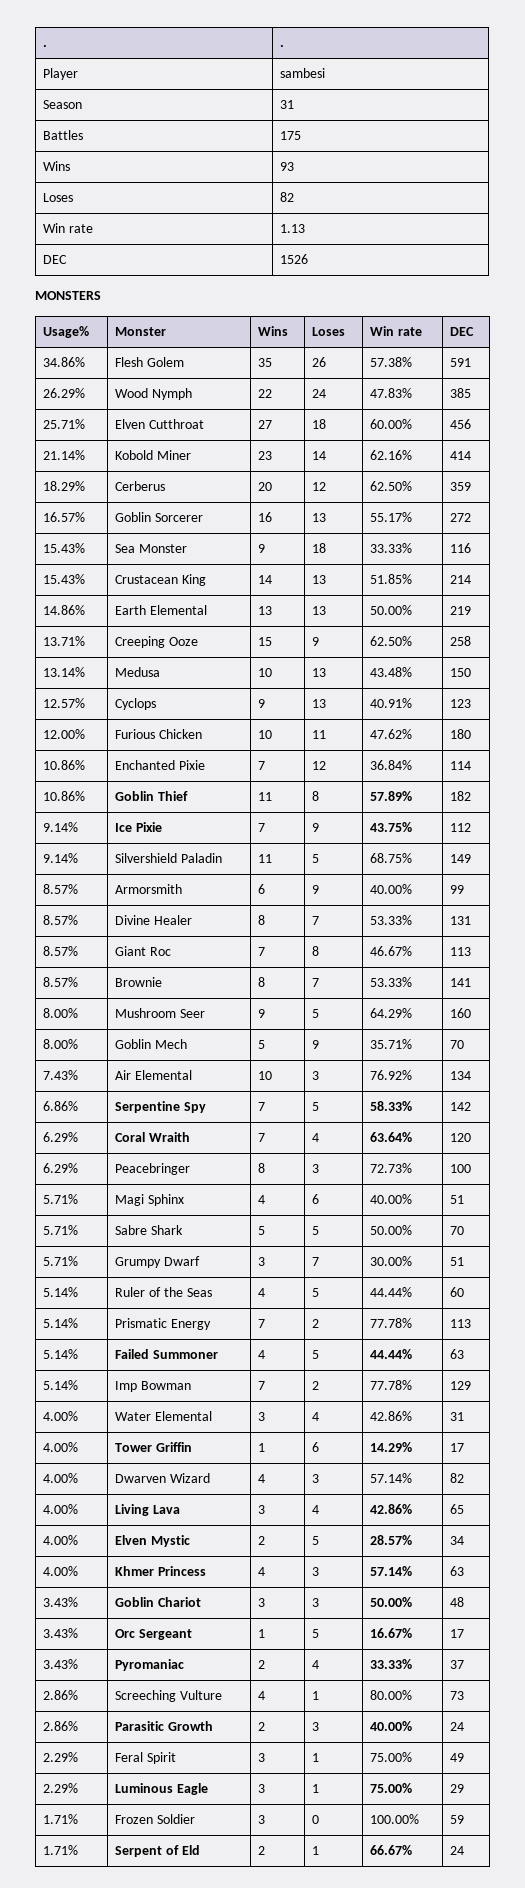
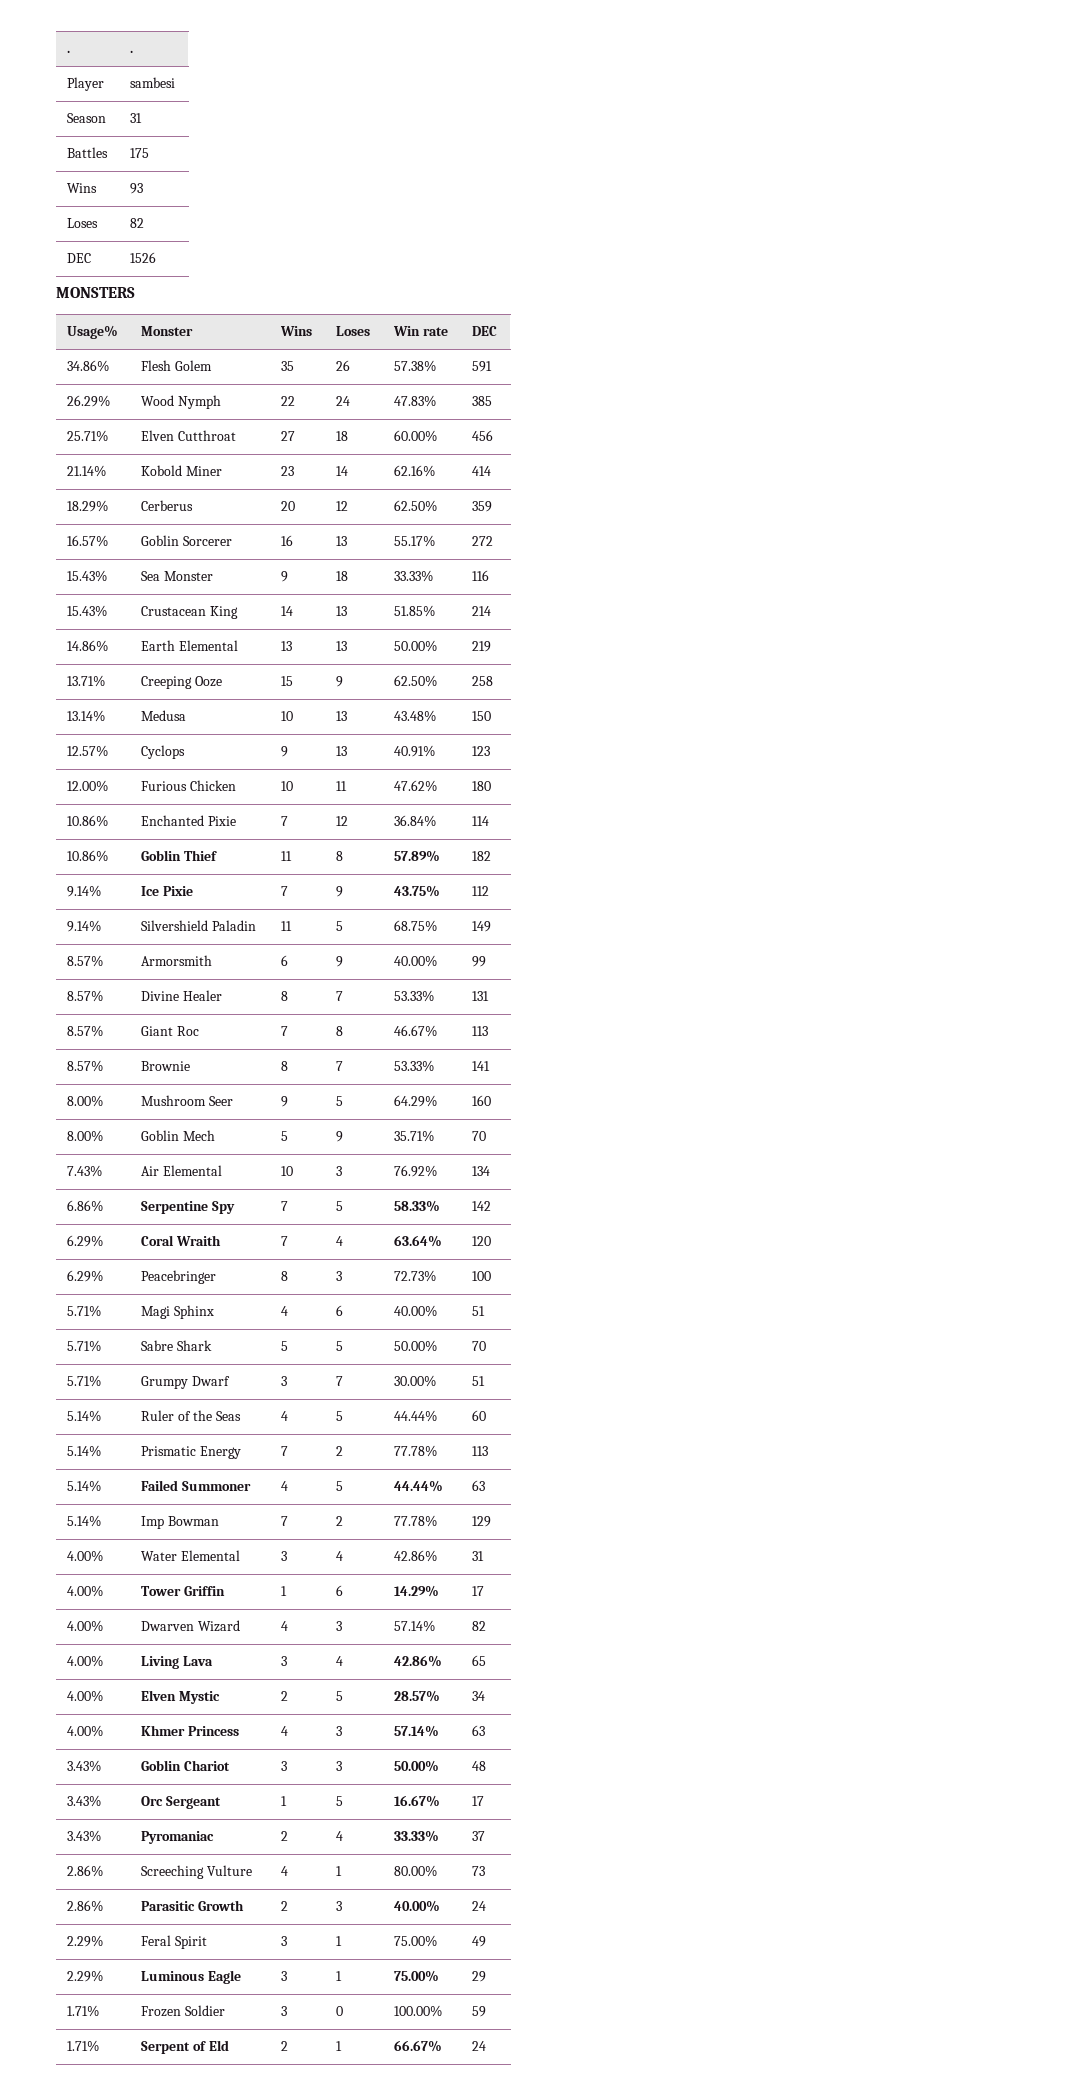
- Win rate | 1.13

